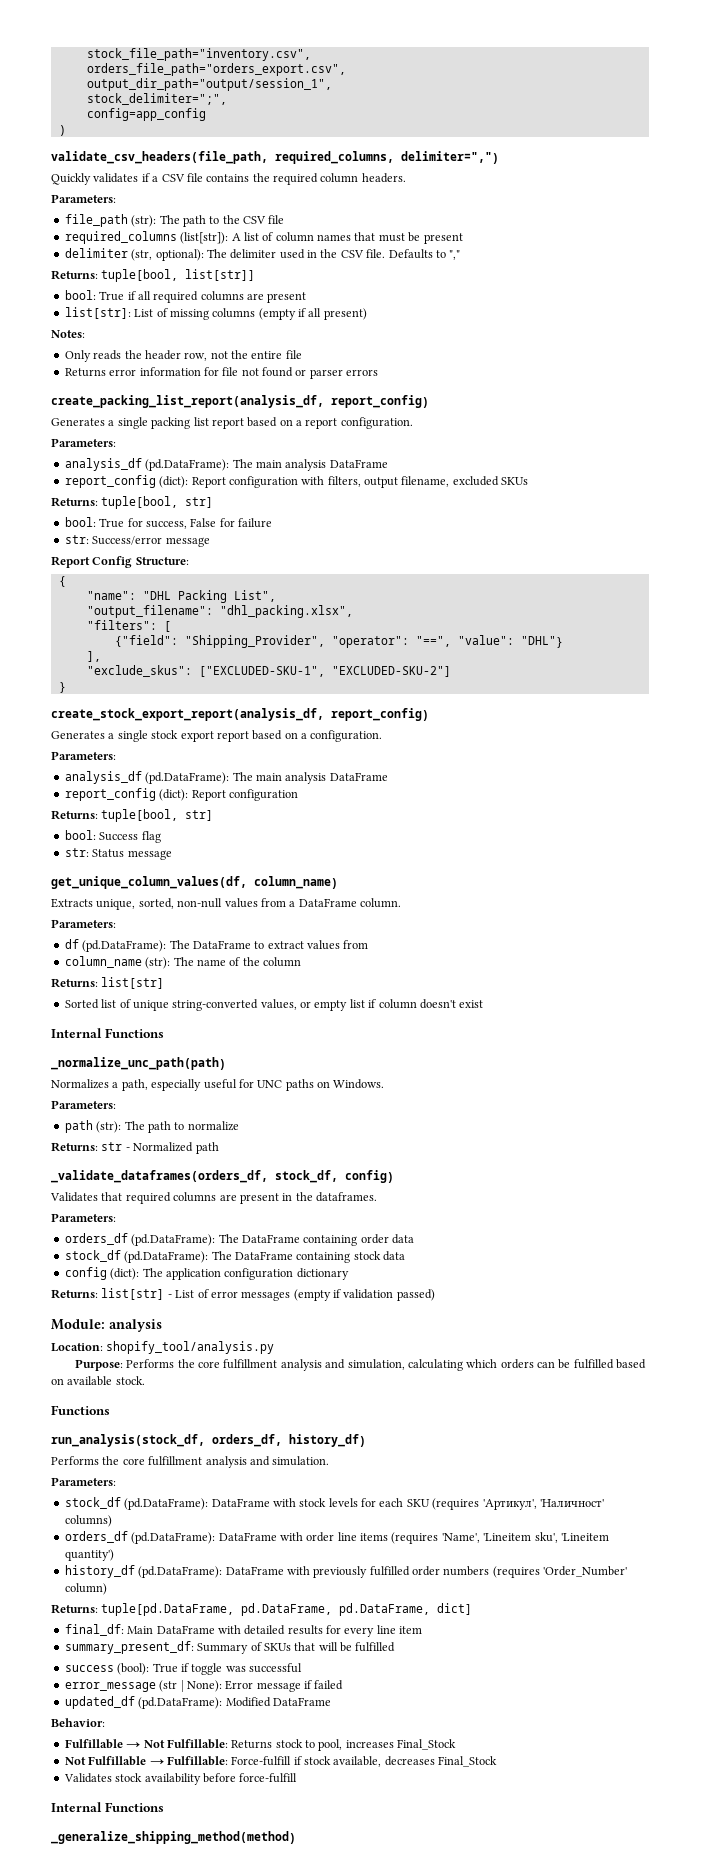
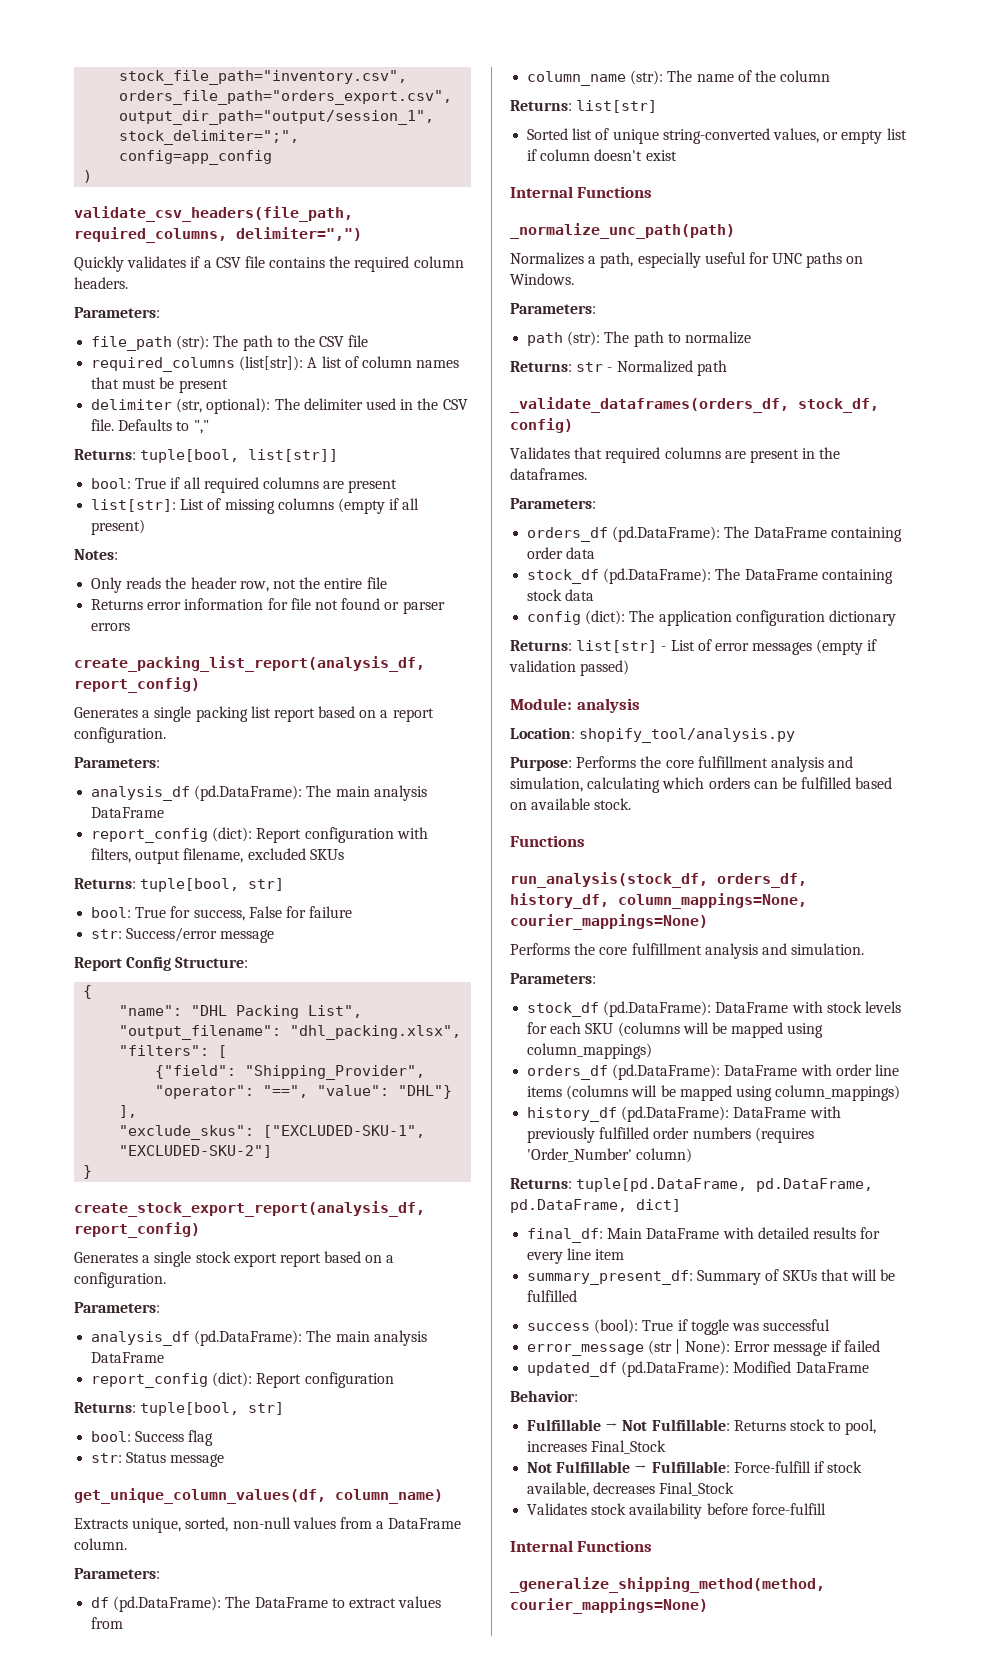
- run_analysis(stock_df, orders_df, history_df)
+ run_analysis(stock_df, orders_df, history_df, column_mappings=None, courier_mappings=None)
- stock_df (pd.DataFrame): DataFrame with stock levels for each SKU (requires 'Артикул', 'Наличност' columns)
+ stock_df (pd.DataFrame): DataFrame with stock levels for each SKU (columns will be mapped using column_mappings)
- orders_df (pd.DataFrame): DataFrame with order line items (requires 'Name', 'Lineitem sku', 'Lineitem quantity')
+ orders_df (pd.DataFrame): DataFrame with order line items (columns will be mapped using column_mappings)
- _generalize_shipping_method(method)
+ _generalize_shipping_method(method, courier_mappings=None)

